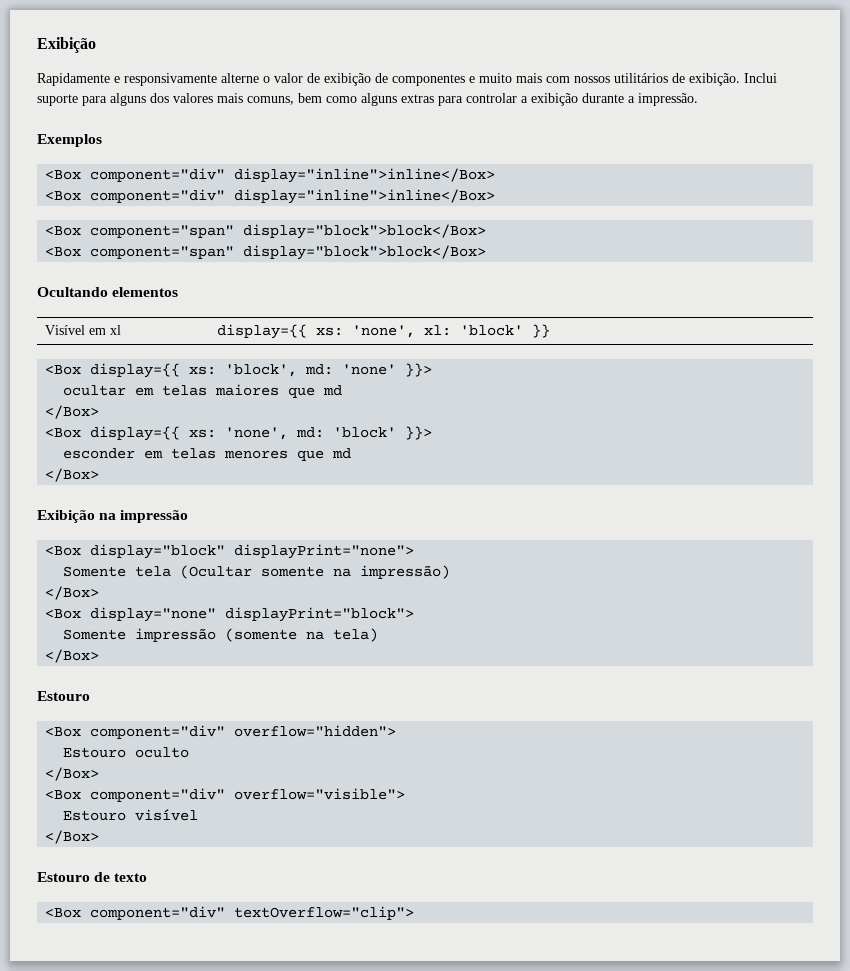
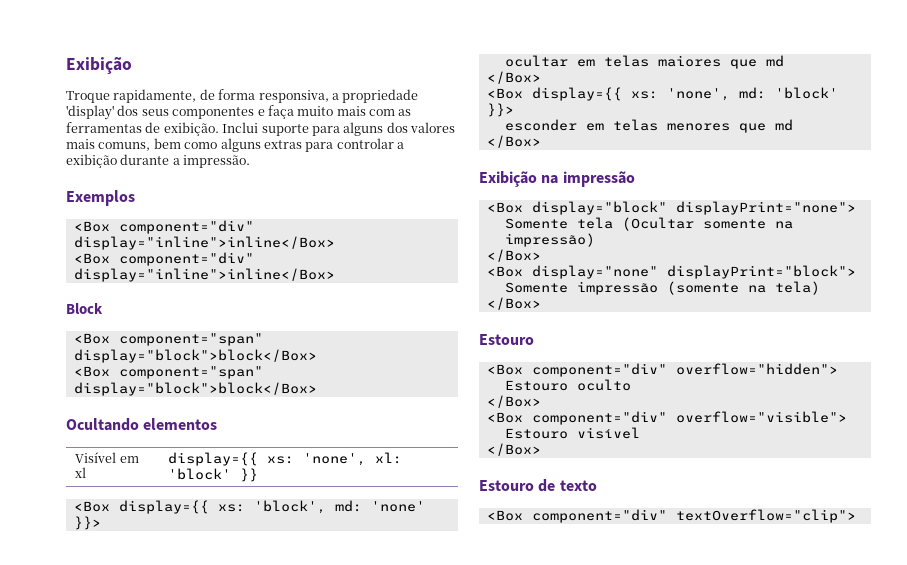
- Rapidamente e responsivamente alterne o valor de exibição de componentes e muito mais com nossos utilitários de exibição.
+ Troque rapidamente, de forma responsiva, a propriedade 'display' dos seus componentes e faça muito mais com as ferramentas de exibição.
+ Block

